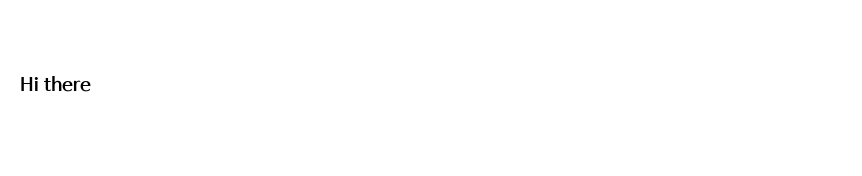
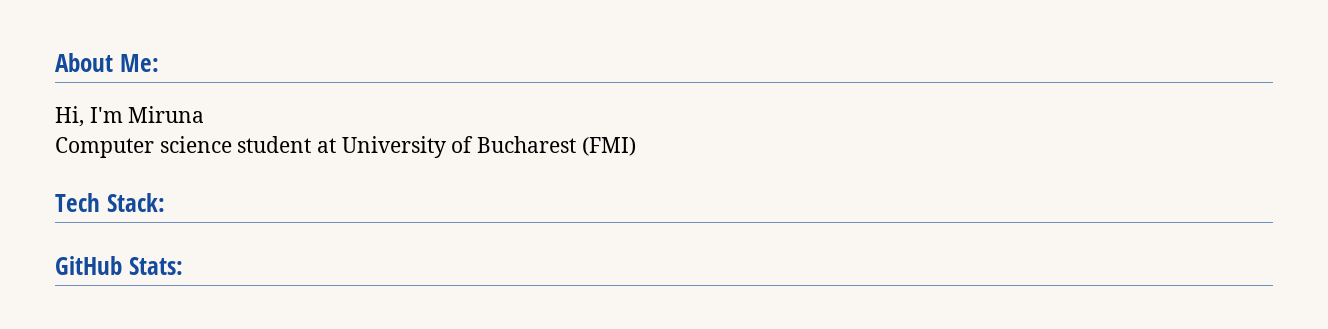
- Hi there
+ About Me:
+ Hi, I'm Miruna
+ Computer science student at University of Bucharest (FMI)
+ Tech Stack:
+ GitHub Stats:

